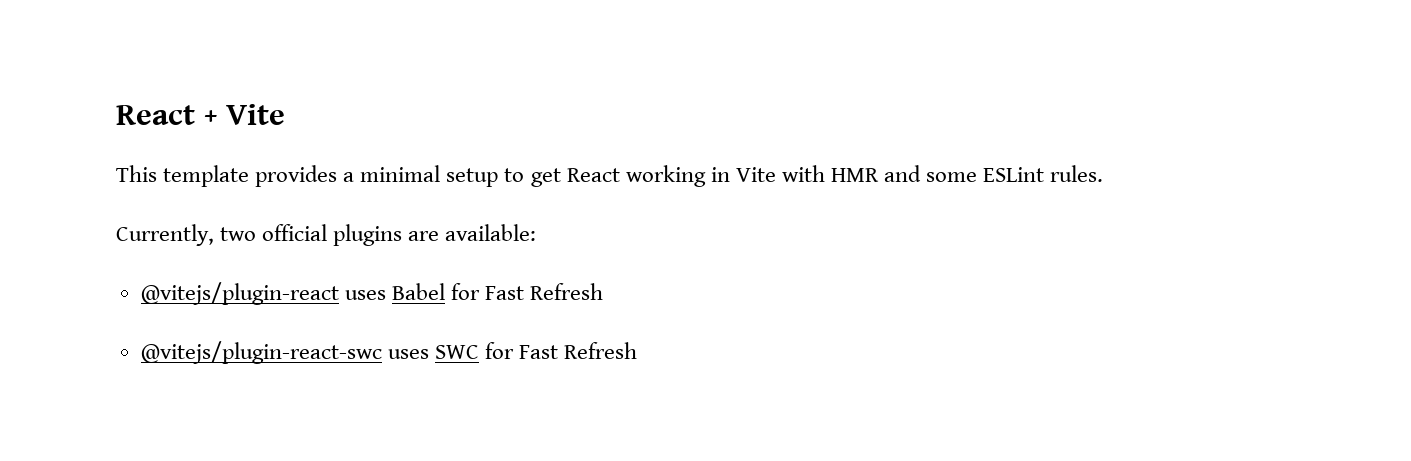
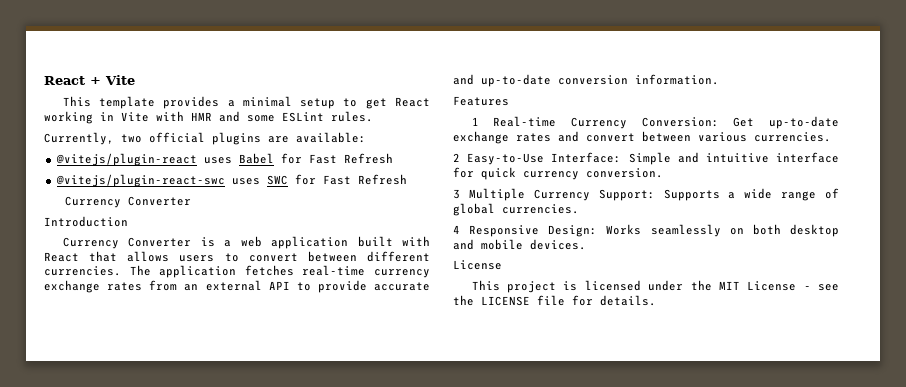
  @vitejs/plugin-react-swc uses SWC for Fast Refresh
+ Currency Converter
+ Introduction
+ Currency Converter is a web application built with React that allows users to convert between different currencies. The application fetches real-time currency exchange rates from an external API to provide accurate and up-to-date conversion information.
+ Features
+ 1 Real-time Currency Conversion: Get up-to-date exchange rates and convert between various currencies.
+ 2 Easy-to-Use Interface: Simple and intuitive interface for quick currency conversion.
+ 3 Multiple Currency Support: Supports a wide range of global currencies.
+ 4 Responsive Design: Works seamlessly on both desktop and mobile devices.
+ License
+ This project is licensed under the MIT License - see the LICENSE file for details.

